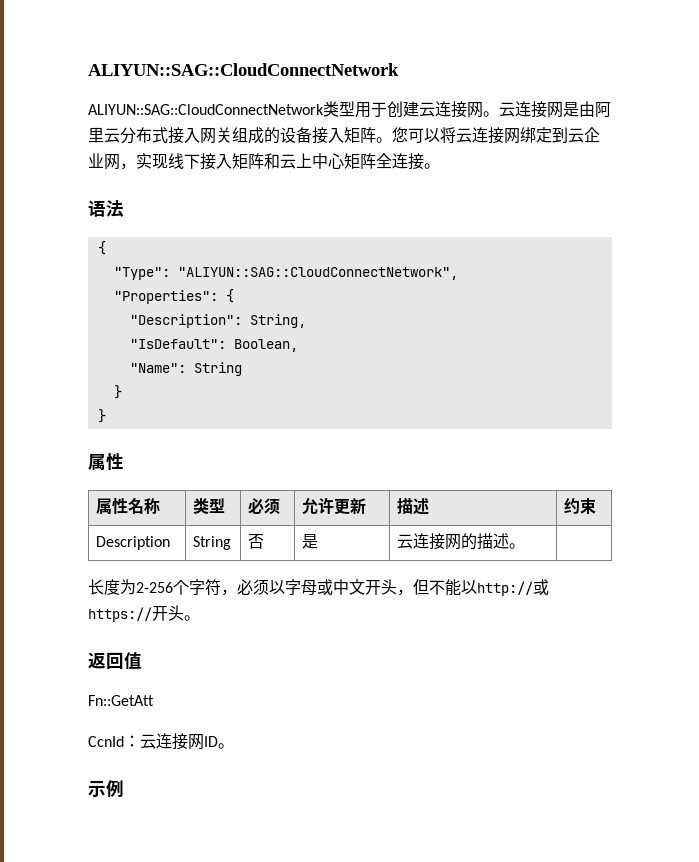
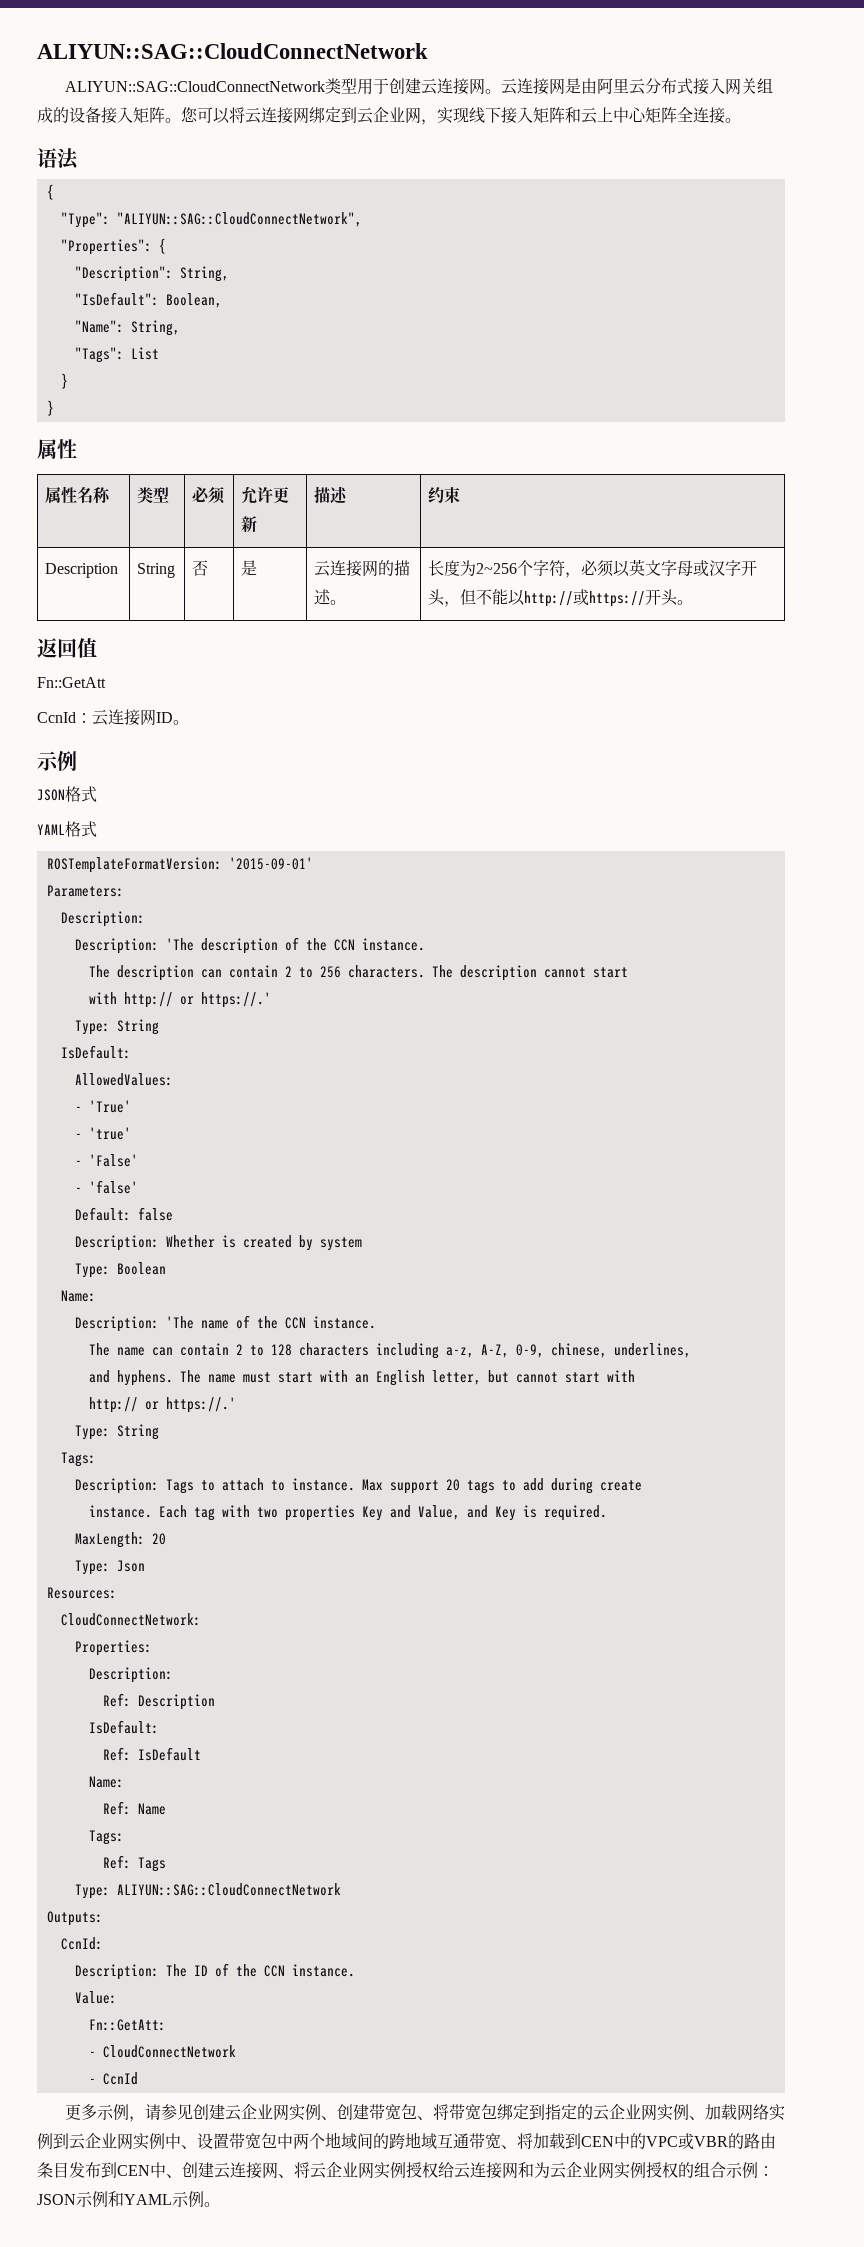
- "Name": String
+ "Name": String,
+ "Tags": List
- Description | String | 否 | 是 | 云连接网的描述。 |
- 长度为2-256个字符，必须以字母或中文开头，但不能以http://或https://开头。
+ Description | String | 否 | 是 | 云连接网的描述。 | 长度为2~256个字符，必须以英文字母或汉字开头，但不能以http://或https://开头。
+ JSON格式
+ YAML格式
+ ROSTemplateFormatVersion: '2015-09-01'
+ Parameters:
+ Description:
+ Description: 'The description of the CCN instance.
+ The description can contain 2 to 256 characters. The description cannot start
+ with http:// or https://.'
+ Type: String
+ IsDefault:
+ AllowedValues:
+ - 'True'
+ - 'true'
+ - 'False'
+ - 'false'
+ Default: false
+ Description: Whether is created by system
+ Type: Boolean
+ Name:
+ Description: 'The name of the CCN instance.
+ The name can contain 2 to 128 characters including a-z, A-Z, 0-9, chinese, underlines,
+ and hyphens. The name must start with an English letter, but cannot start with
+ http:// or https://.'
+ Type: String
+ Tags:
+ Description: Tags to attach to instance. Max support 20 tags to add during create
+ instance. Each tag with two properties Key and Value, and Key is required.
+ MaxLength: 20
+ Type: Json
+ Resources:
+ CloudConnectNetwork:
+ Properties:
+ Description:
+ Ref: Description
+ IsDefault:
+ Ref: IsDefault
+ Name:
+ Ref: Name
+ Tags:
+ Ref: Tags
+ Type: ALIYUN::SAG::CloudConnectNetwork
+ Outputs:
+ CcnId:
+ Description: The ID of the CCN instance.
+ Value:
+ Fn::GetAtt:
+ - CloudConnectNetwork
+ - CcnId
+ 更多示例，请参见创建云企业网实例、创建带宽包、将带宽包绑定到指定的云企业网实例、加载网络实例到云企业网实例中、设置带宽包中两个地域间的跨地域互通带宽、将加载到CEN中的VPC或VBR的路由条目发布到CEN中、创建云连接网、将云企业网实例授权给云连接网和为云企业网实例授权的组合示例：JSON示例和YAML示例。

